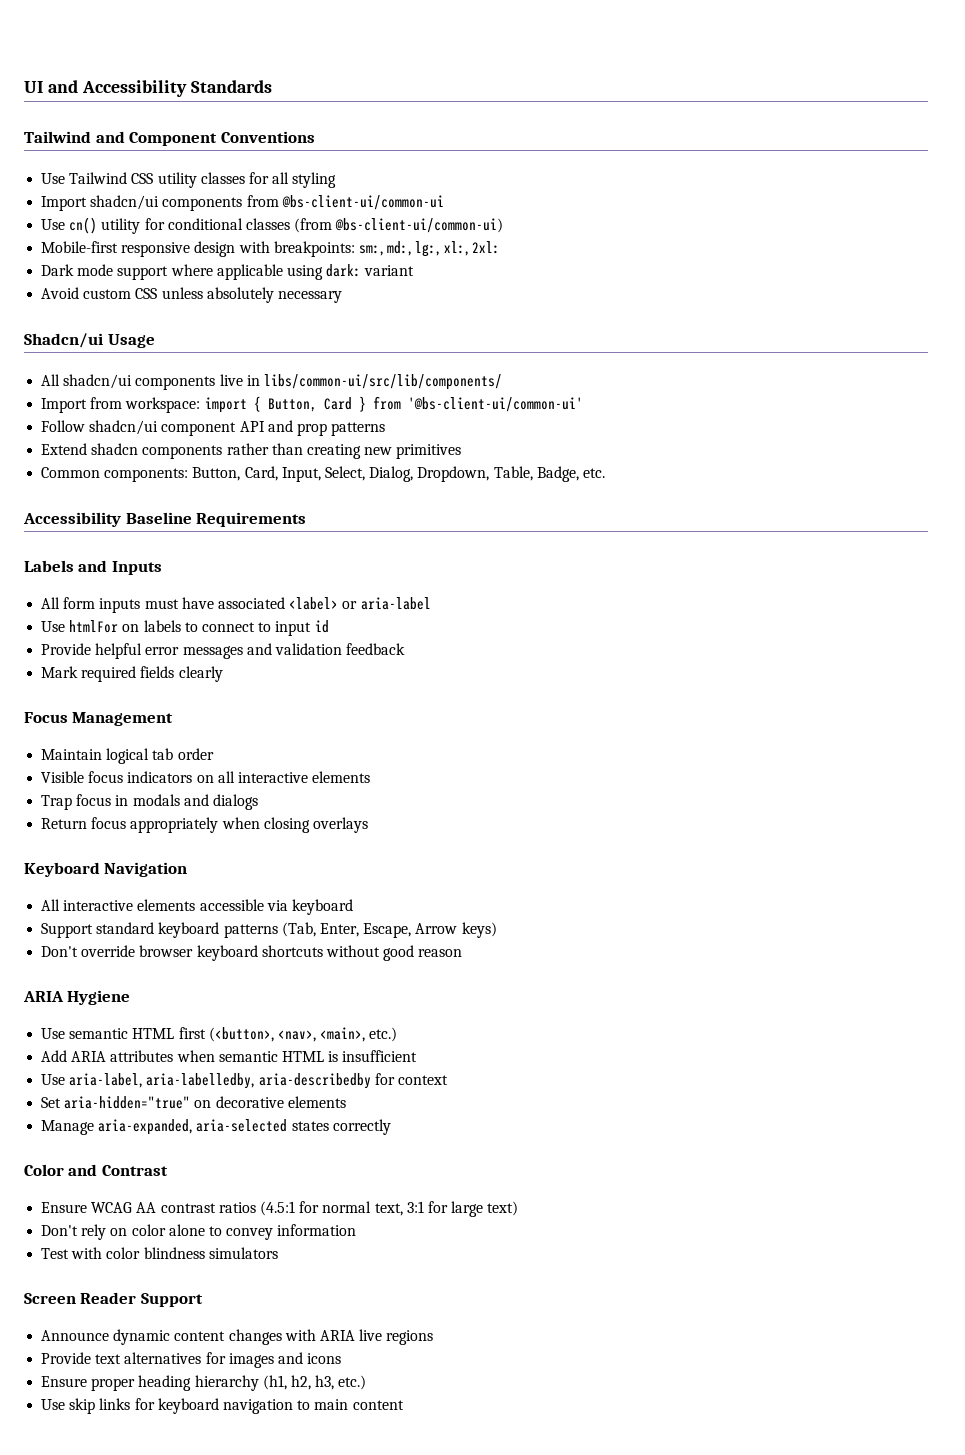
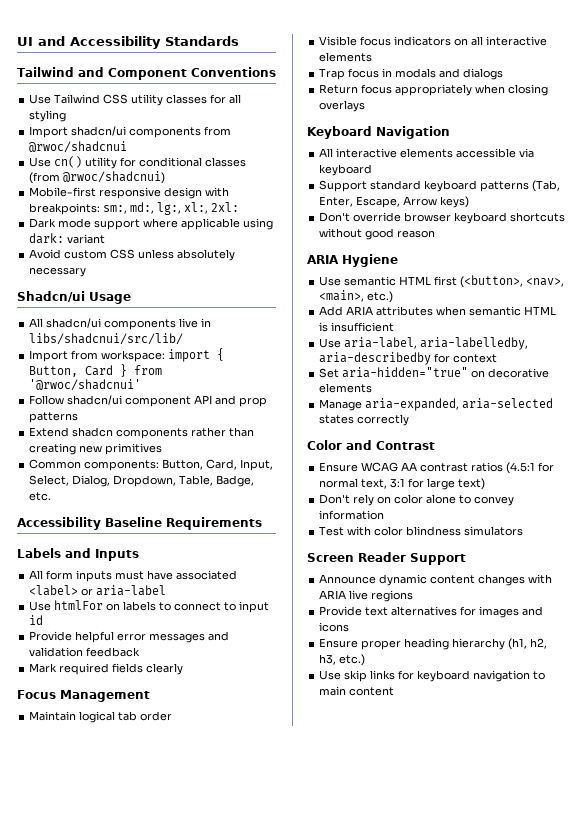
- Import shadcn/ui components from @bs-client-ui/common-ui
+ Import shadcn/ui components from @rwoc/shadcnui
- Use cn() utility for conditional classes (from @bs-client-ui/common-ui)
+ Use cn() utility for conditional classes (from @rwoc/shadcnui)
- All shadcn/ui components live in libs/common-ui/src/lib/components/
+ All shadcn/ui components live in libs/shadcnui/src/lib/
- Import from workspace: import { Button, Card } from '@bs-client-ui/common-ui'
+ Import from workspace: import { Button, Card } from '@rwoc/shadcnui'

